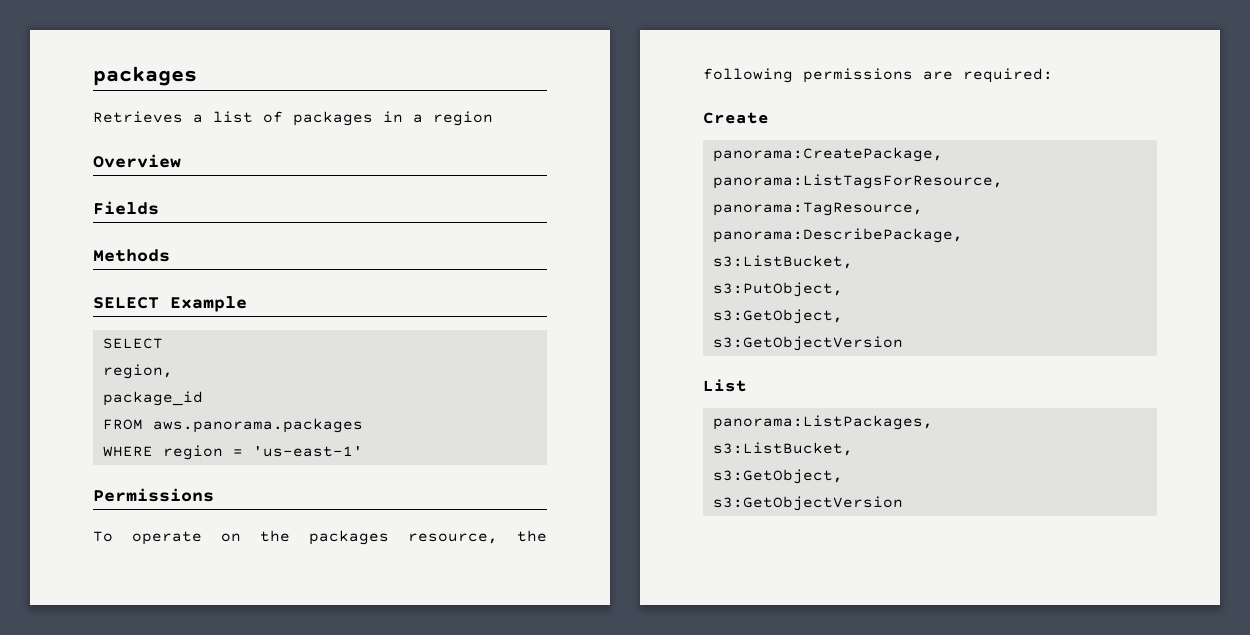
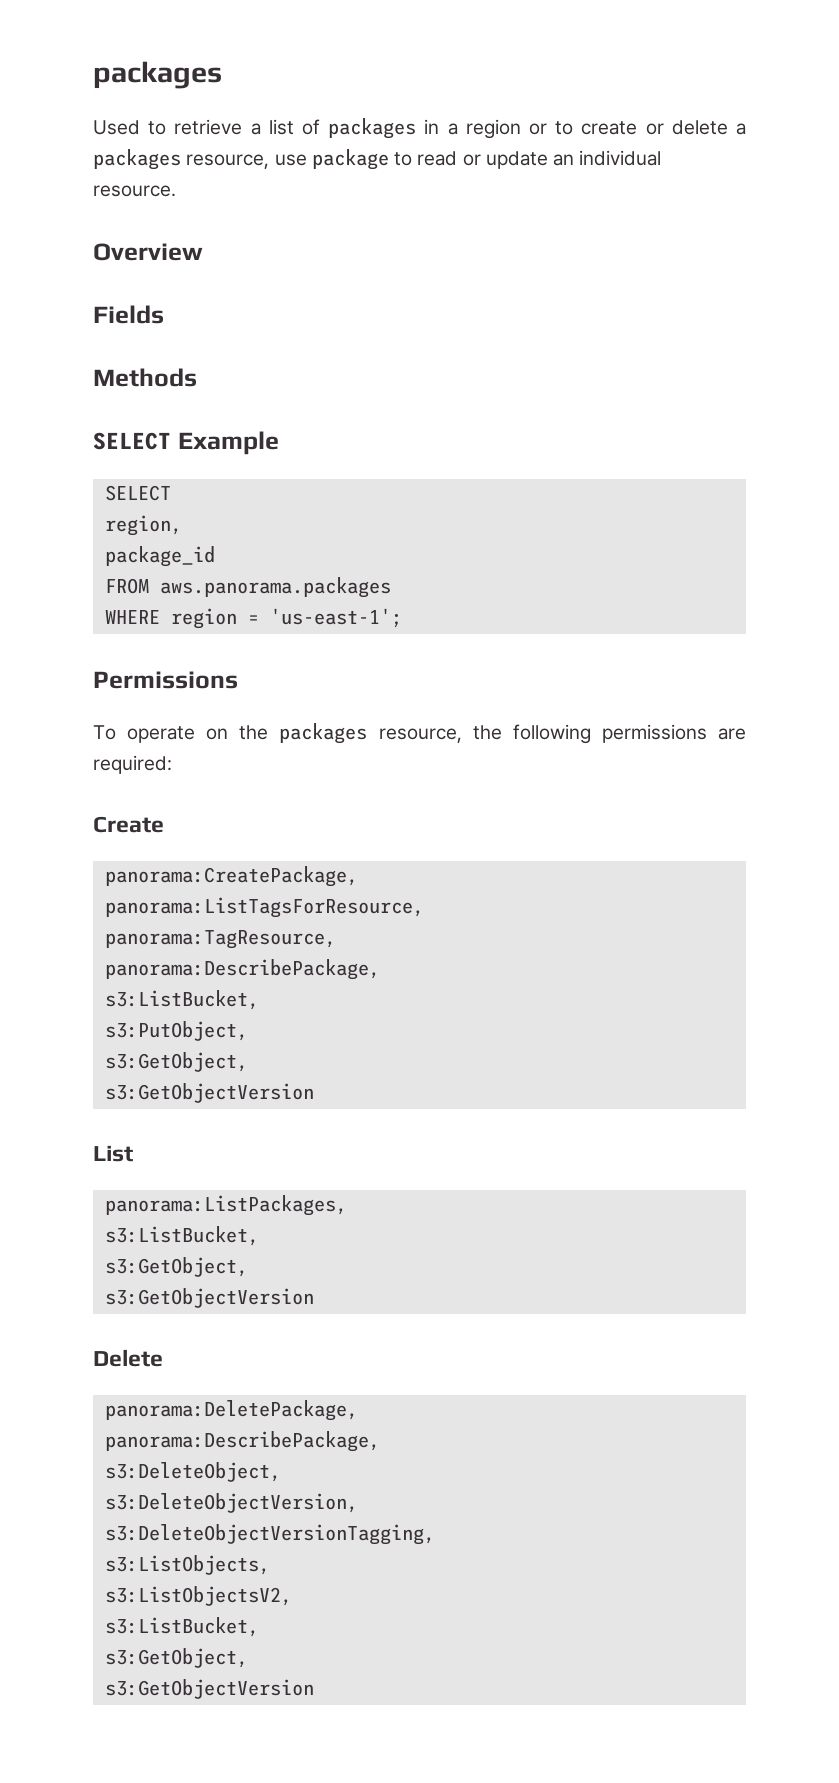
- Retrieves a list of packages in a region
+ Used to retrieve a list of packages in a region or to create or delete a packages resource, use package to read or update an individual resource.
- WHERE region = 'us-east-1'
+ WHERE region = 'us-east-1';
+ Delete
+ panorama:DeletePackage,
+ panorama:DescribePackage,
+ s3:DeleteObject,
+ s3:DeleteObjectVersion,
+ s3:DeleteObjectVersionTagging,
+ s3:ListObjects,
+ s3:ListObjectsV2,
+ s3:ListBucket,
+ s3:GetObject,
+ s3:GetObjectVersion

